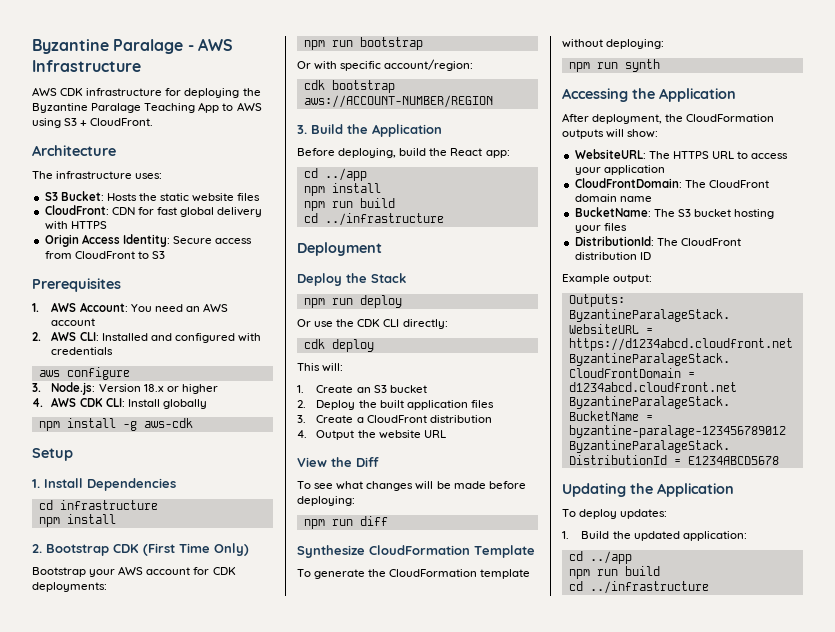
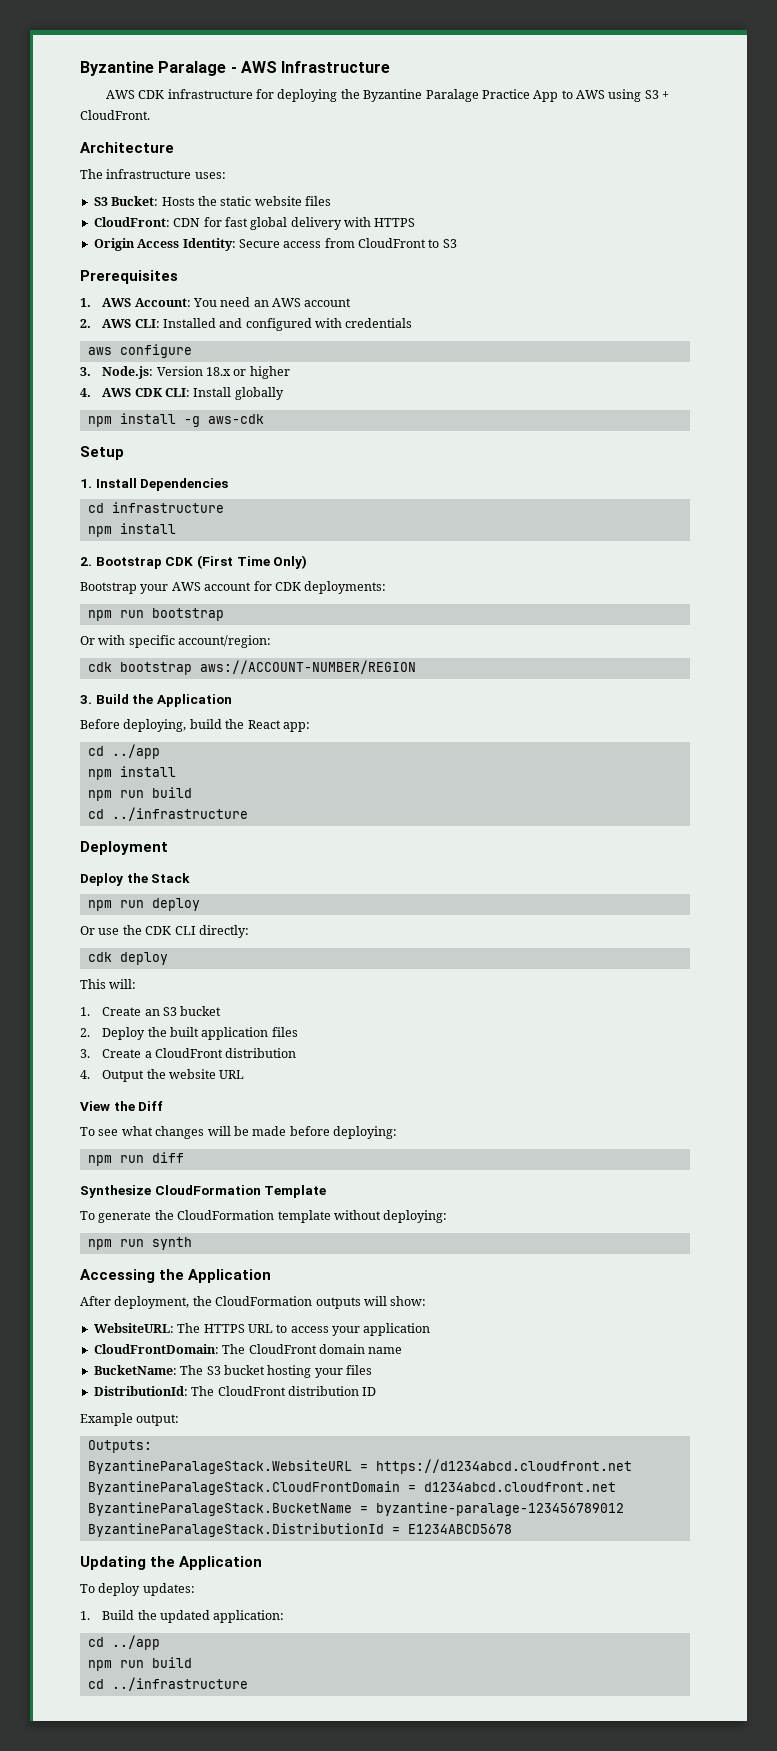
- AWS CDK infrastructure for deploying the Byzantine Paralage Teaching App to AWS using S3 + CloudFront.
+ AWS CDK infrastructure for deploying the Byzantine Paralage Practice App to AWS using S3 + CloudFront.

